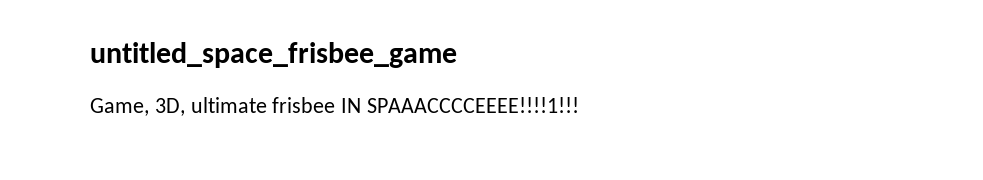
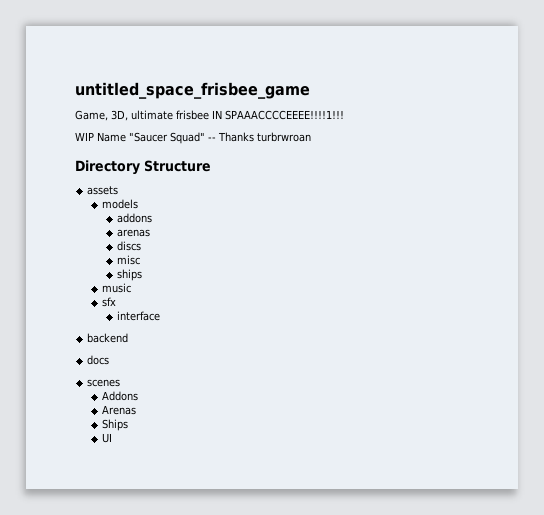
+ WIP Name "Saucer Squad" -- Thanks turbrwroan
+ Directory Structure
+ assets
+ models
+ addons
+ arenas
+ discs
+ misc
+ ships
+ music
+ sfx
+ interface
+ backend
+ docs
+ scenes
+ Addons
+ Arenas
+ Ships
+ UI

